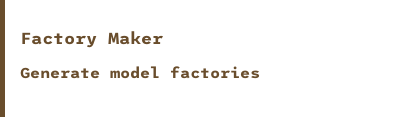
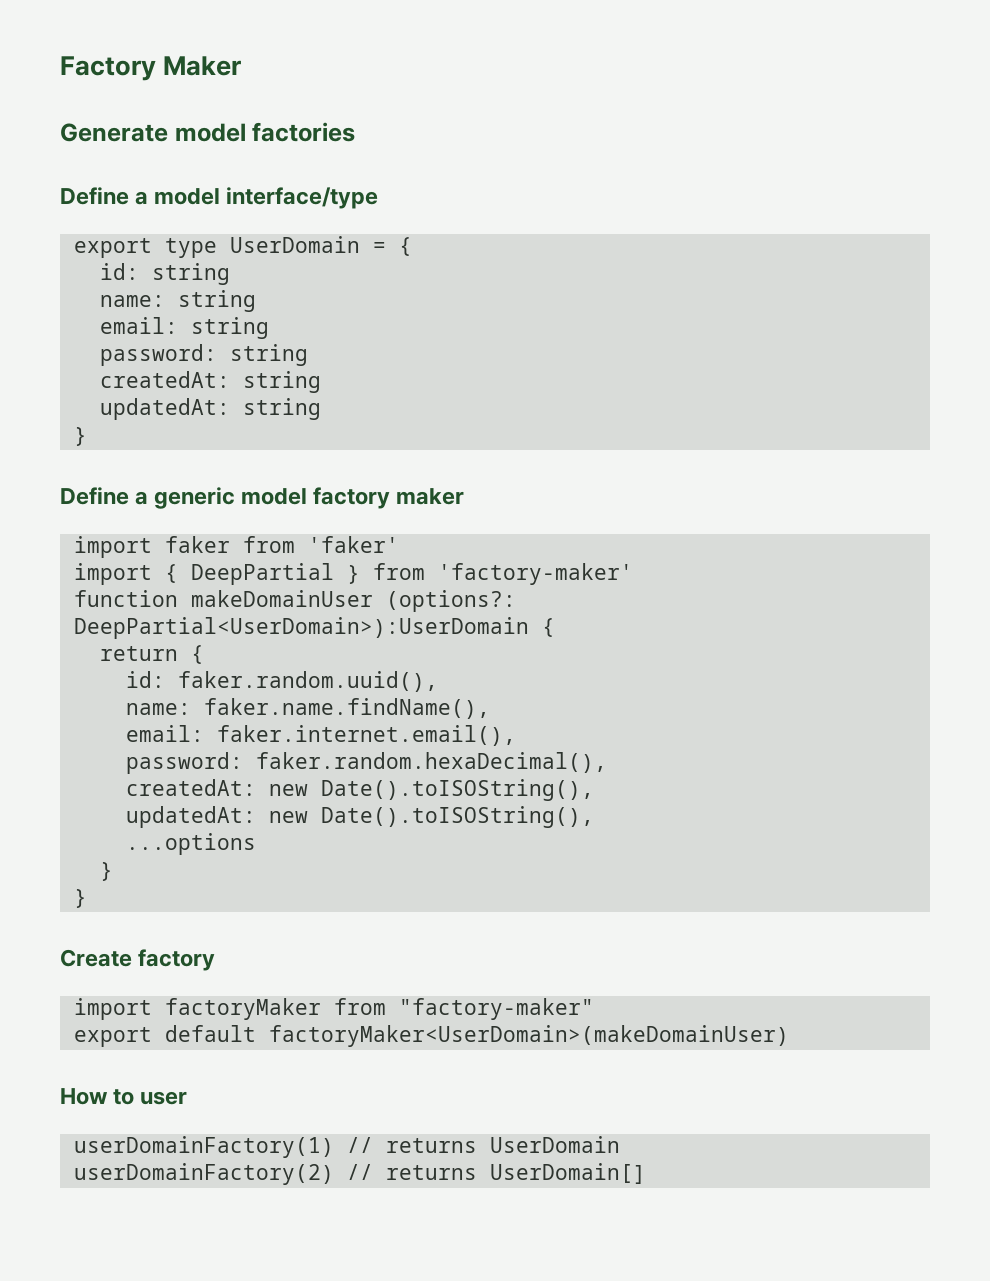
+ Define a model interface/type
+ export type UserDomain = {
+ id: string
+ name: string
+ email: string
+ password: string
+ createdAt: string
+ updatedAt: string
+ }
+ Define a generic model factory maker
+ import faker from 'faker'
+ import { DeepPartial } from 'factory-maker'
+ function makeDomainUser (options?: DeepPartial<UserDomain>):UserDomain {
+ return {
+ id: faker.random.uuid(),
+ name: faker.name.findName(),
+ email: faker.internet.email(),
+ password: faker.random.hexaDecimal(),
+ createdAt: new Date().toISOString(),
+ updatedAt: new Date().toISOString(),
+ ...options
+ }
+ }
+ Create factory
+ import factoryMaker from "factory-maker"
+ export default factoryMaker<UserDomain>(makeDomainUser)
+ How to user
+ userDomainFactory(1) // returns UserDomain
+ userDomainFactory(2) // returns UserDomain[]

